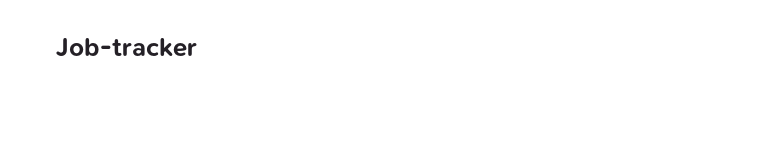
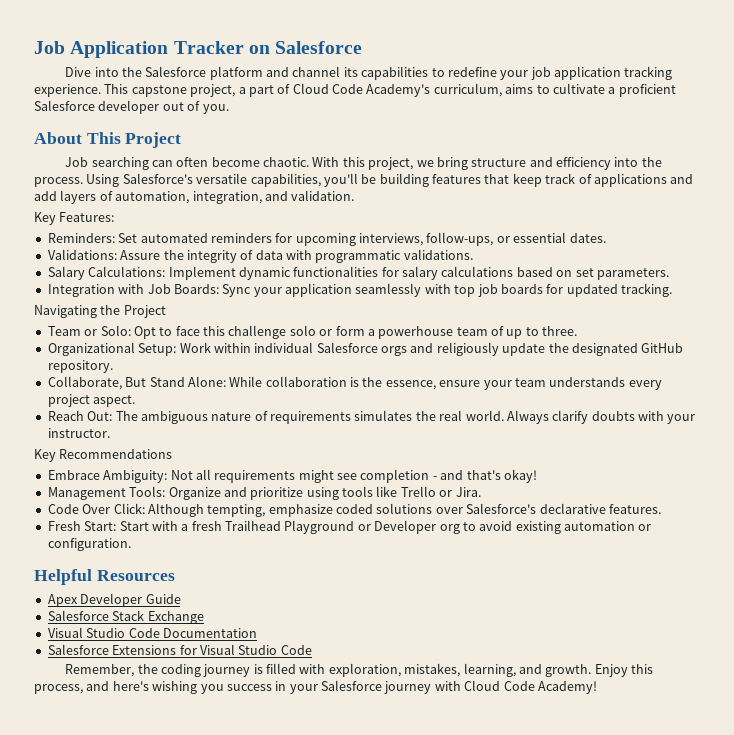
- Job-tracker
+ Job Application Tracker on Salesforce
+ Dive into the Salesforce platform and channel its capabilities to redefine your job application tracking experience. This capstone project, a part of Cloud Code Academy's curriculum, aims to cultivate a proficient Salesforce developer out of you.
+ About This Project
+ Job searching can often become chaotic. With this project, we bring structure and efficiency into the process. Using Salesforce's versatile capabilities, you'll be building features that keep track of applications and add layers of automation, integration, and validation.
+ Key Features:
+ Reminders: Set automated reminders for upcoming interviews, follow-ups, or essential dates.
+ Validations: Assure the integrity of data with programmatic validations.
+ Salary Calculations: Implement dynamic functionalities for salary calculations based on set parameters.
+ Integration with Job Boards: Sync your application seamlessly with top job boards for updated tracking.
+ Navigating the Project
+ Team or Solo: Opt to face this challenge solo or form a powerhouse team of up to three.
+ Organizational Setup: Work within individual Salesforce orgs and religiously update the designated GitHub repository.
+ Collaborate, But Stand Alone: While collaboration is the essence, ensure your team understands every project aspect.
+ Reach Out: The ambiguous nature of requirements simulates the real world. Always clarify doubts with your instructor.
+ Key Recommendations
+ Embrace Ambiguity: Not all requirements might see completion - and that's okay!
+ Management Tools: Organize and prioritize using tools like Trello or Jira.
+ Code Over Click: Although tempting, emphasize coded solutions over Salesforce's declarative features.
+ Fresh Start: Start with a fresh Trailhead Playground or Developer org to avoid existing automation or configuration.
+ Helpful Resources
+ Apex Developer Guide
+ Salesforce Stack Exchange
+ Visual Studio Code Documentation
+ Salesforce Extensions for Visual Studio Code
+ Remember, the coding journey is filled with exploration, mistakes, learning, and growth. Enjoy this process, and here's wishing you success in your Salesforce journey with Cloud Code Academy!

